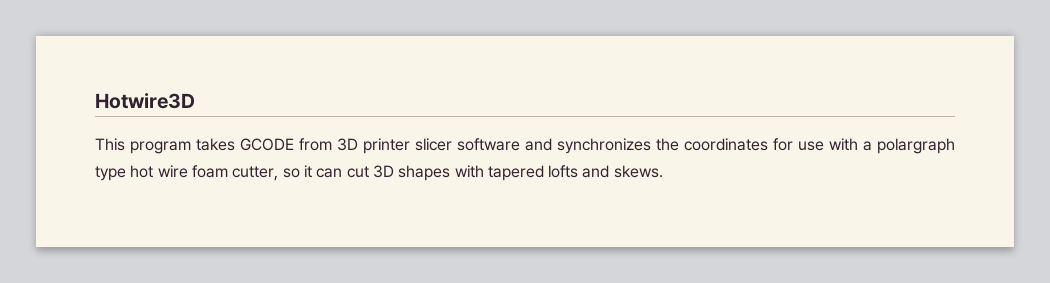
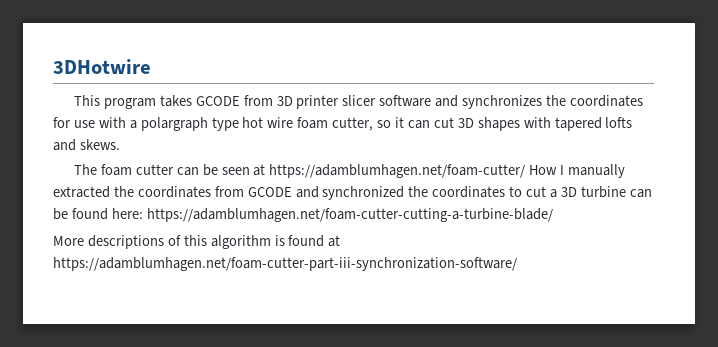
- Hotwire3D
+ 3DHotwire
+ The foam cutter can be seen at https://adamblumhagen.net/foam-cutter/ How I manually extracted the coordinates from GCODE and synchronized the coordinates to cut a 3D turbine can be found here: https://adamblumhagen.net/foam-cutter-cutting-a-turbine-blade/
+ More descriptions of this algorithm is found at https://adamblumhagen.net/foam-cutter-part-iii-synchronization-software/

